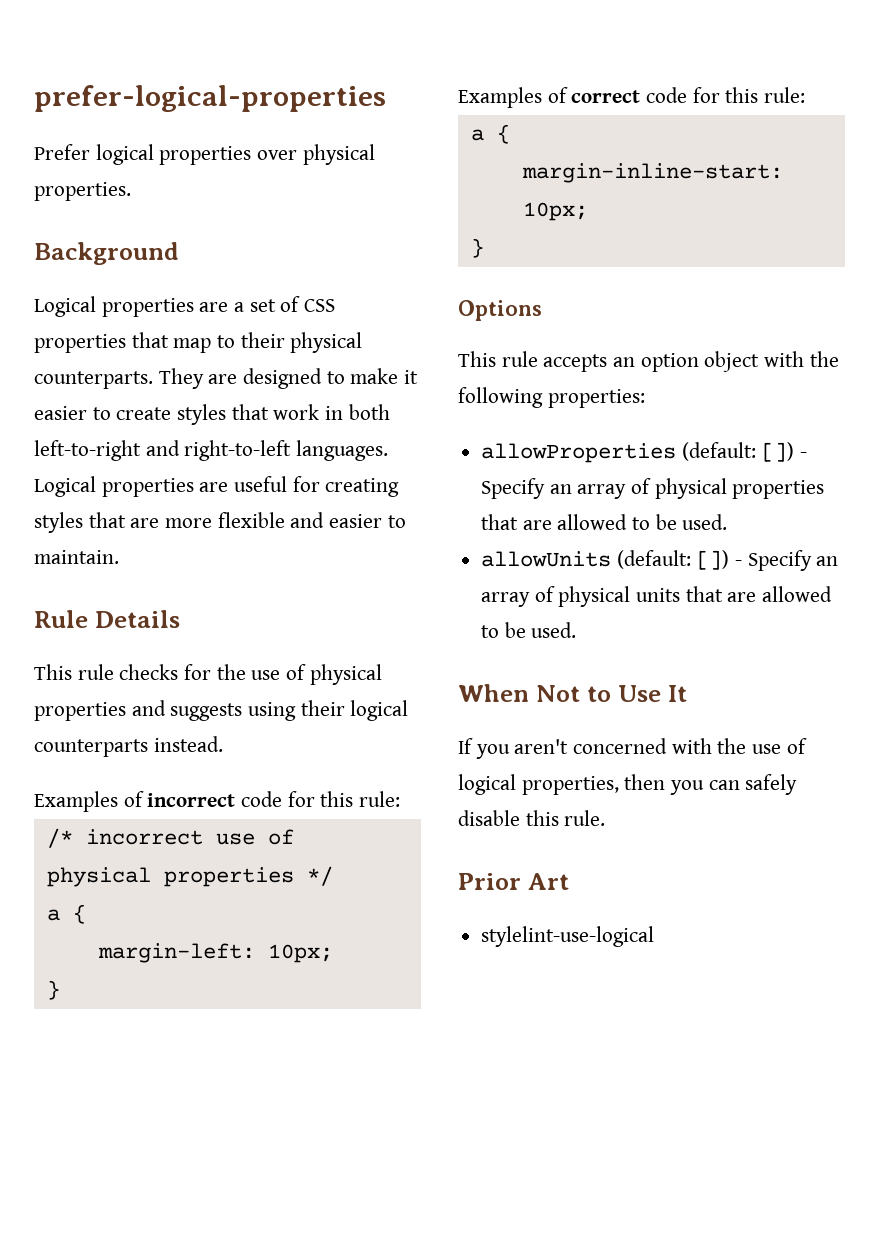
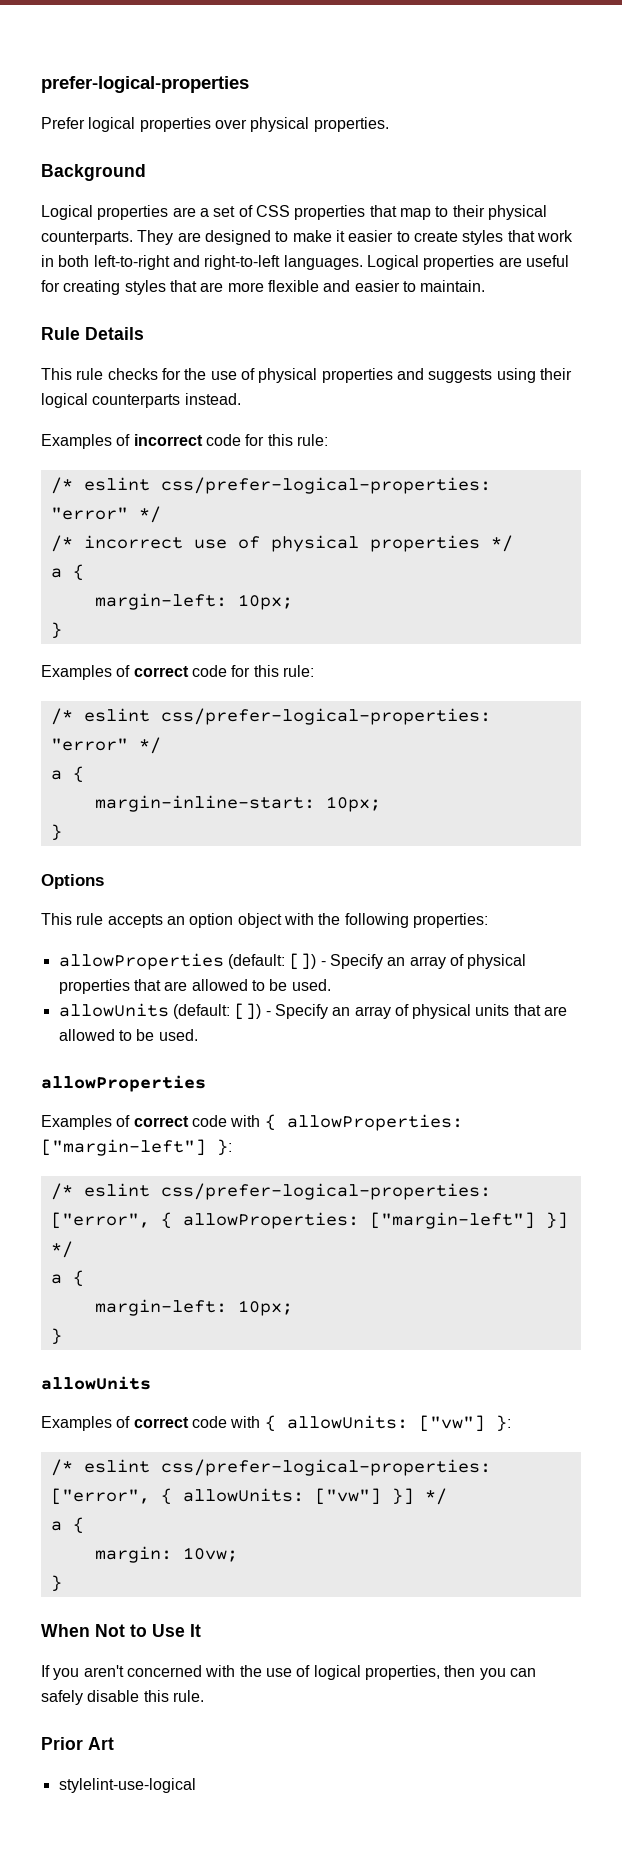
  Examples of incorrect code for this rule:
+ /* eslint css/prefer-logical-properties: "error" */
  Examples of correct code for this rule:
+ /* eslint css/prefer-logical-properties: "error" */
  allowUnits (default: []) - Specify an array of physical units that are allowed to be used.
+ allowProperties
+ Examples of correct code with { allowProperties: ["margin-left"] }:
+ /* eslint css/prefer-logical-properties: ["error", { allowProperties: ["margin-left"] }] */
+ a {
+ margin-left: 10px;
+ }
+ allowUnits
+ Examples of correct code with { allowUnits: ["vw"] }:
+ /* eslint css/prefer-logical-properties: ["error", { allowUnits: ["vw"] }] */
+ a {
+ margin: 10vw;
+ }

